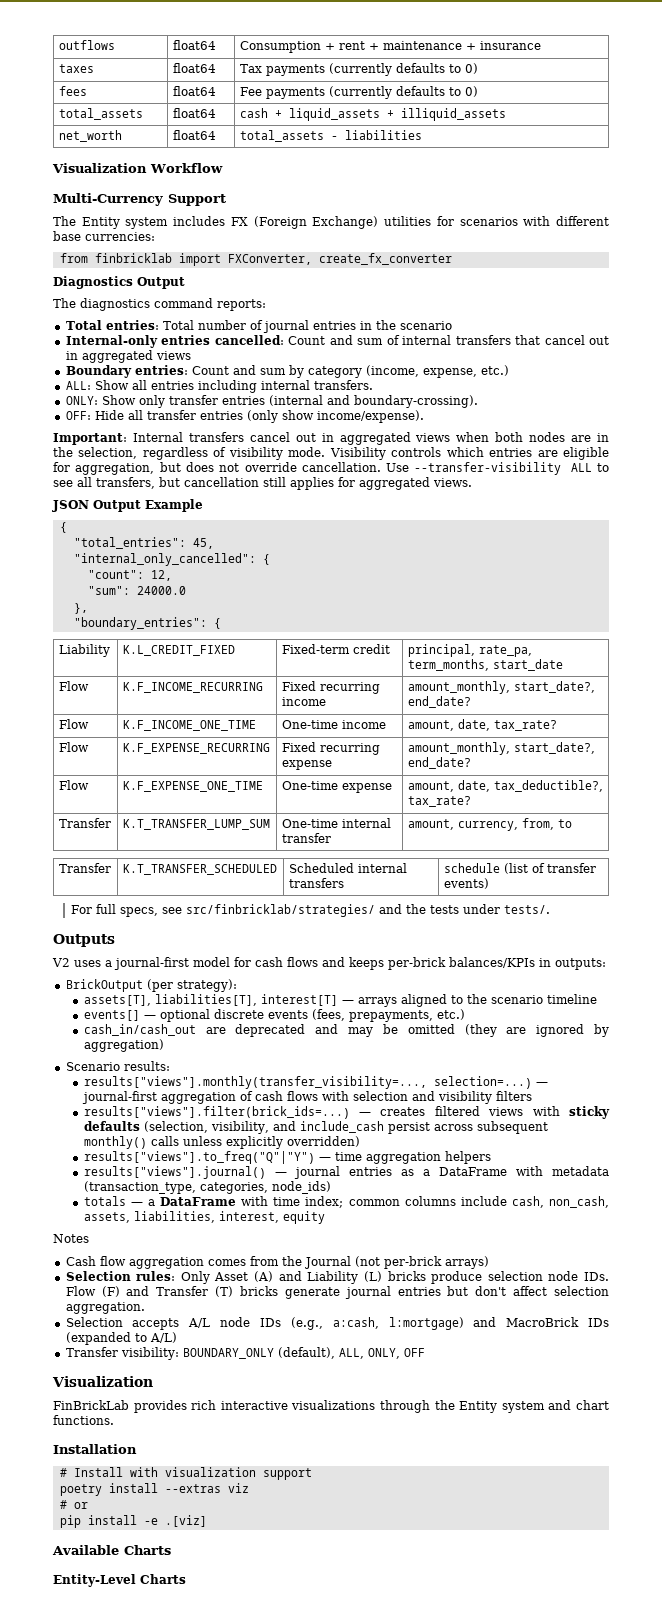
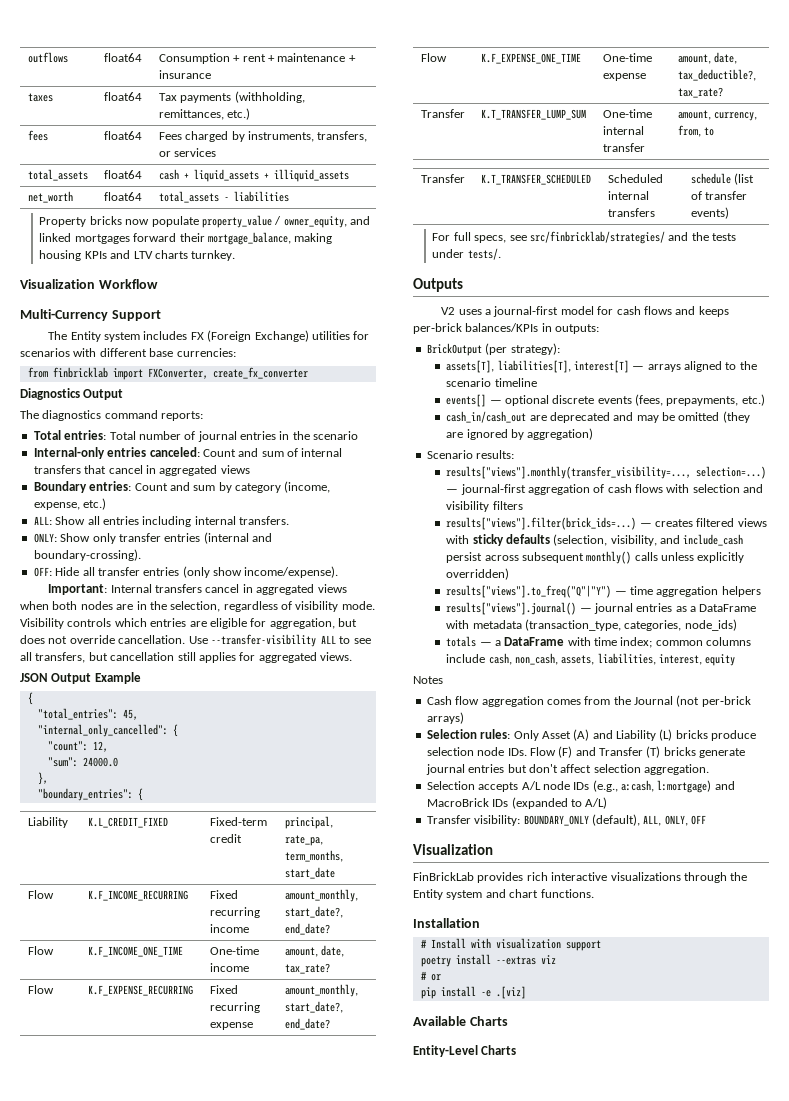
- taxes | float64 | Tax payments (currently defaults to 0)
- fees | float64 | Fee payments (currently defaults to 0)
+ taxes | float64 | Tax payments (withholding, remittances, etc.)
+ fees | float64 | Fees charged by instruments, transfers, or services
+ Property bricks now populate property_value / owner_equity, and linked mortgages forward their mortgage_balance, making housing KPIs and LTV charts turnkey.
- Internal-only entries cancelled: Count and sum of internal transfers that cancel out in aggregated views
+ Internal-only entries canceled: Count and sum of internal transfers that cancel in aggregated views
- Important: Internal transfers cancel out in aggregated views when both nodes are in the selection, regardless of visibility mode.
+ Important: Internal transfers cancel in aggregated views when both nodes are in the selection, regardless of visibility mode.

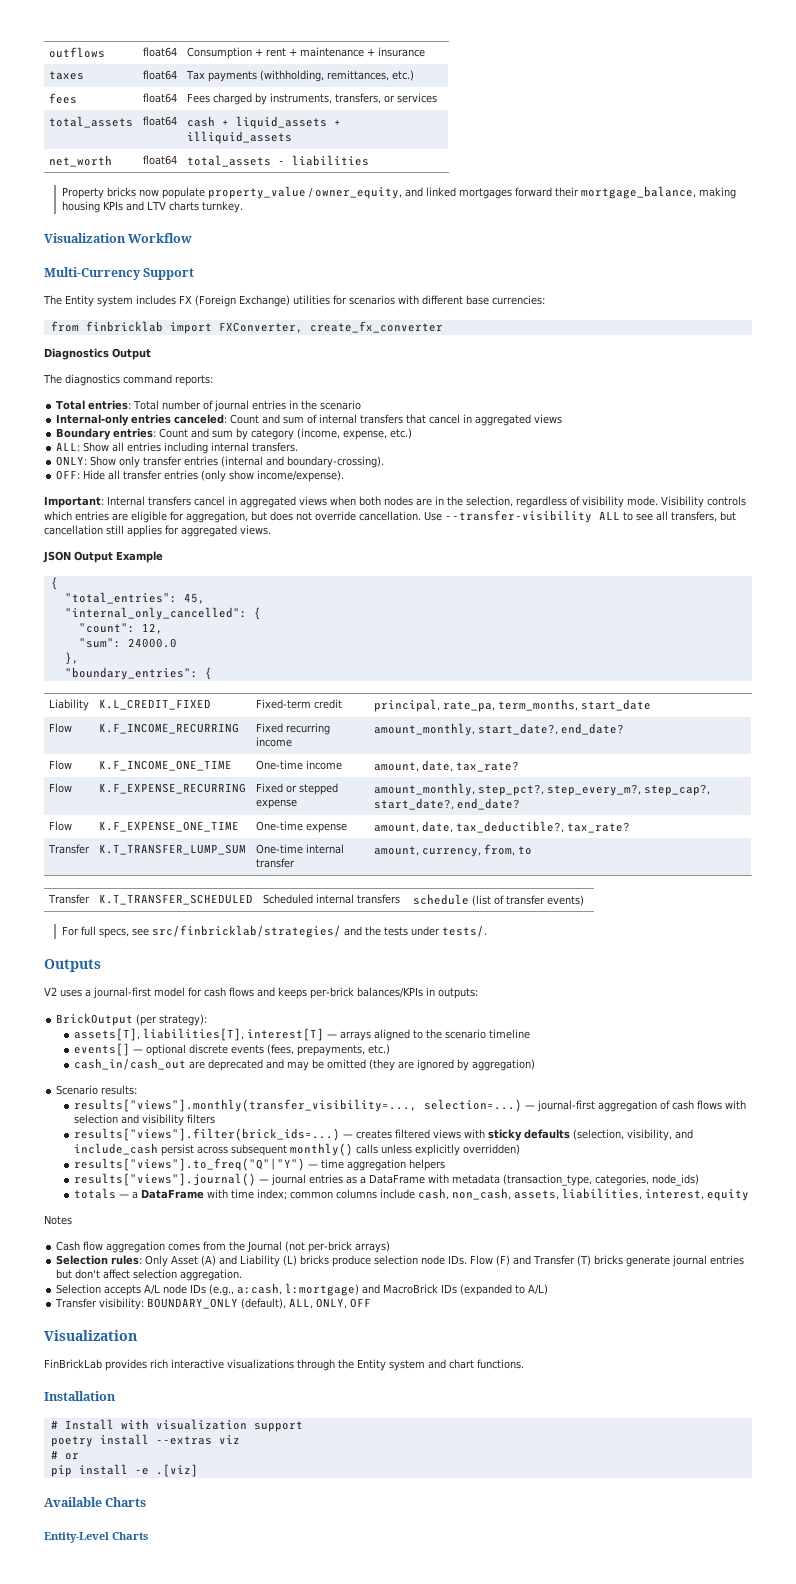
- Flow | K.F_EXPENSE_RECURRING | Fixed recurring expense | amount_monthly, start_date?, end_date?
+ Flow | K.F_EXPENSE_RECURRING | Fixed or stepped expense | amount_monthly, step_pct?, step_every_m?, step_cap?, start_date?, end_date?

